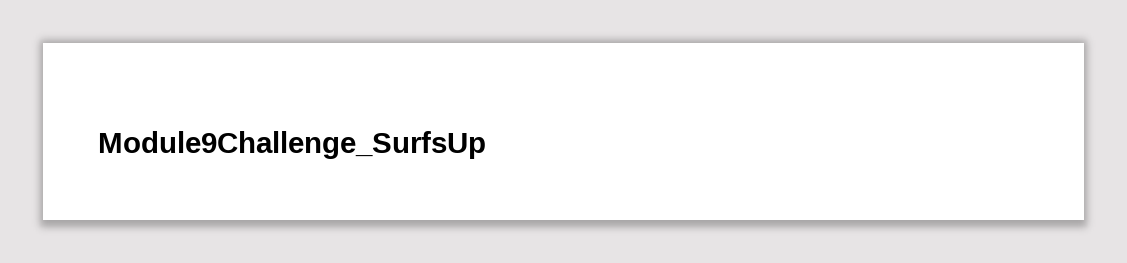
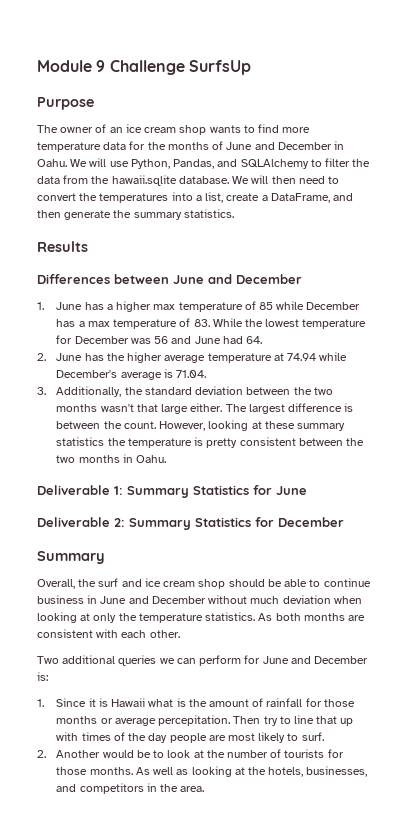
- Module9Challenge_SurfsUp
+ Module 9 Challenge SurfsUp
+ Purpose
+ The owner of an ice cream shop wants to find more temperature data for the months of June and December in Oahu. We will use Python, Pandas, and SQLAlchemy to filter the data from the hawaii.sqlite database. We will then need to convert the temperatures into a list, create a DataFrame, and then generate the summary statistics.
+ Results
+ Differences between June and December
+ 1. June has a higher max temperature of 85 while December has a max temperature of 83. While the lowest temperature for December was 56 and June had 64.
+ 2. June has the higher average temperature at 74.94 while December's average is 71.04.
+ 3. Additionally, the standard deviation between the two months wasn't that large either. The largest difference is between the count. However, looking at these summary statistics the temperature is pretty consistent between the two months in Oahu.
+ Deliverable 1: Summary Statistics for June
+ Deliverable 2: Summary Statistics for December
+ Summary
+ Overall, the surf and ice cream shop should be able to continue business in June and December without much deviation when looking at only the temperature statistics. As both months are consistent with each other.
+ Two additional queries we can perform for June and December is:
+ 1. Since it is Hawaii what is the amount of rainfall for those months or average percepitation. Then try to line that up with times of the day people are most likely to surf.
+ 2. Another would be to look at the number of tourists for those months. As well as looking at the hotels, businesses, and competitors in the area.

